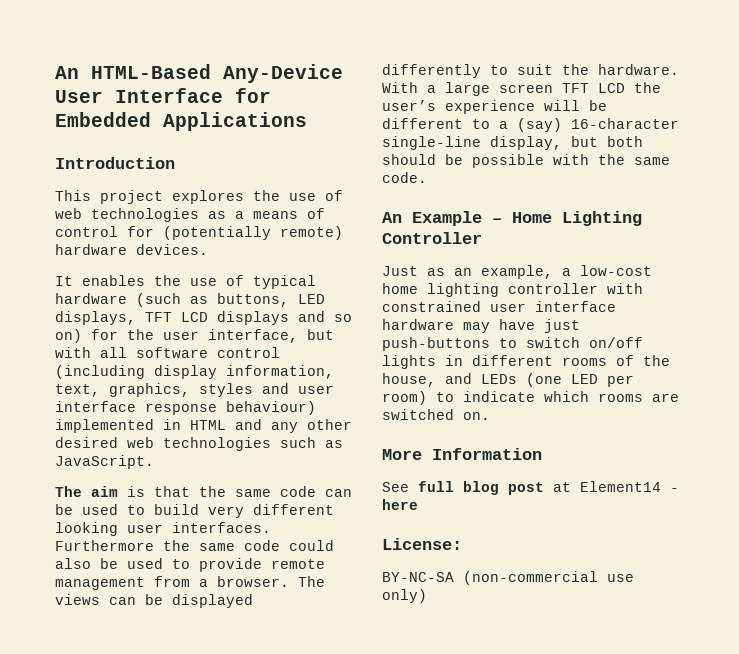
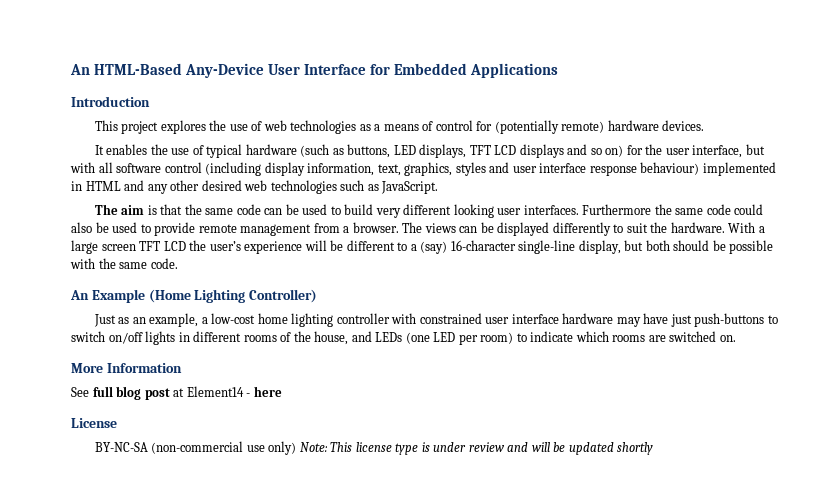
- An Example – Home Lighting Controller
+ An Example (Home Lighting Controller)
- License:
+ License
- BY-NC-SA (non-commercial use only)
+ BY-NC-SA (non-commercial use only) Note: This license type is under review and will be updated shortly

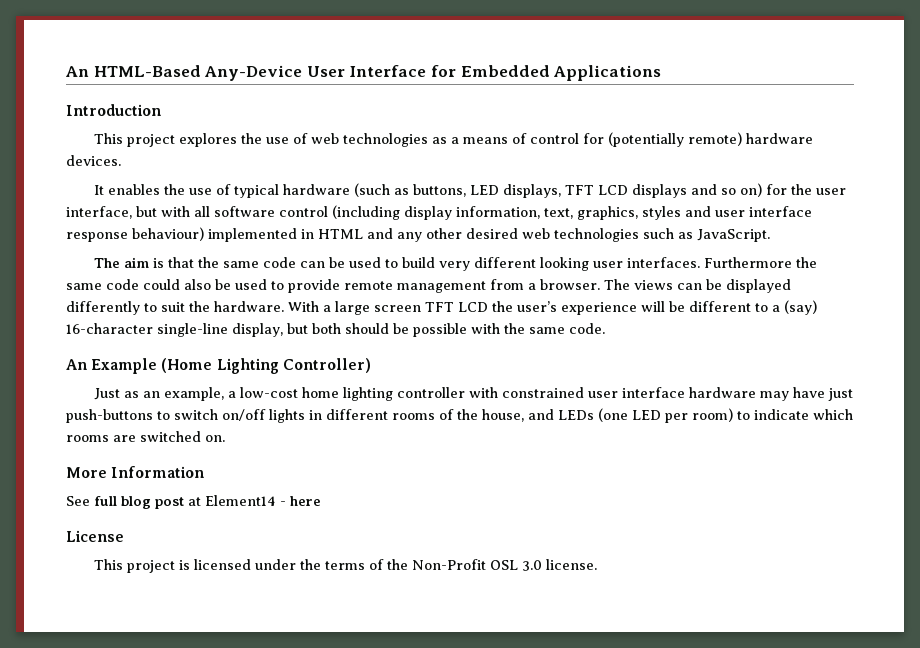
- BY-NC-SA (non-commercial use only) Note: This license type is under review and will be updated shortly
+ This project is licensed under the terms of the Non-Profit OSL 3.0 license.

